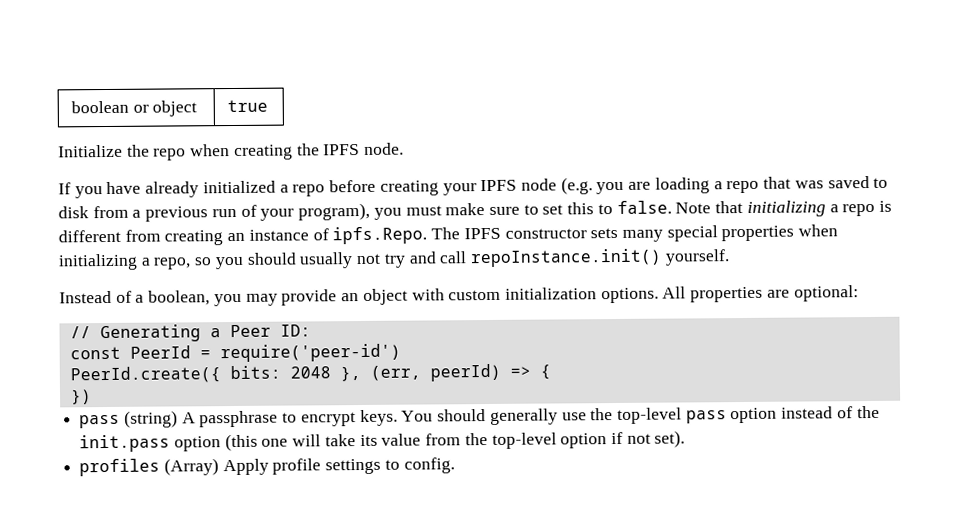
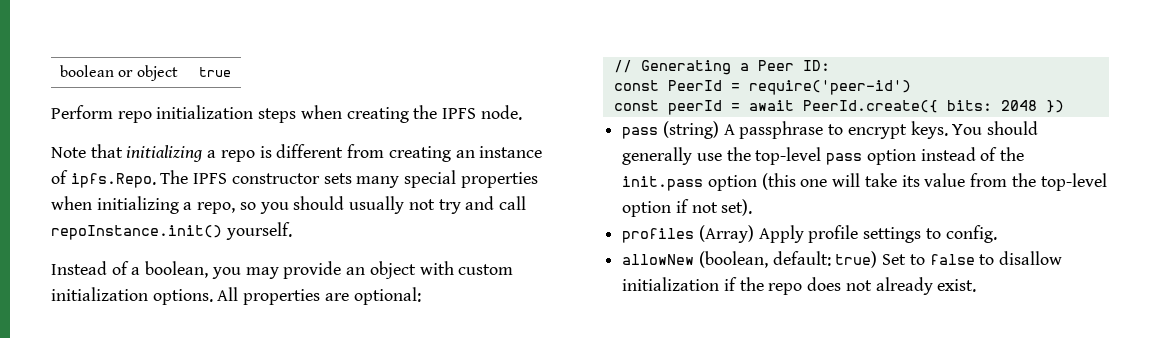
- Initialize the repo when creating the IPFS node.
+ Perform repo initialization steps when creating the IPFS node.
- If you have already initialized a repo before creating your IPFS node (e.g. you are loading a repo that was saved to disk from a previous run of your program), you must make sure to set this to false.
- PeerId.create({ bits: 2048 }, (err, peerId) => {
- })
+ const peerId = await PeerId.create({ bits: 2048 })
+ allowNew (boolean, default: true) Set to false to disallow initialization if the repo does not already exist.

